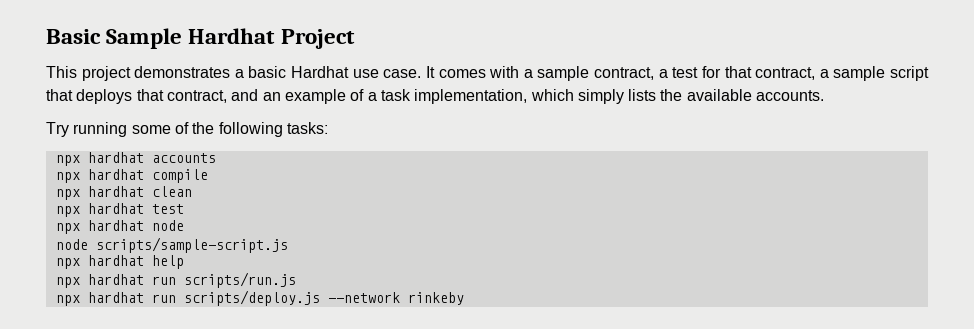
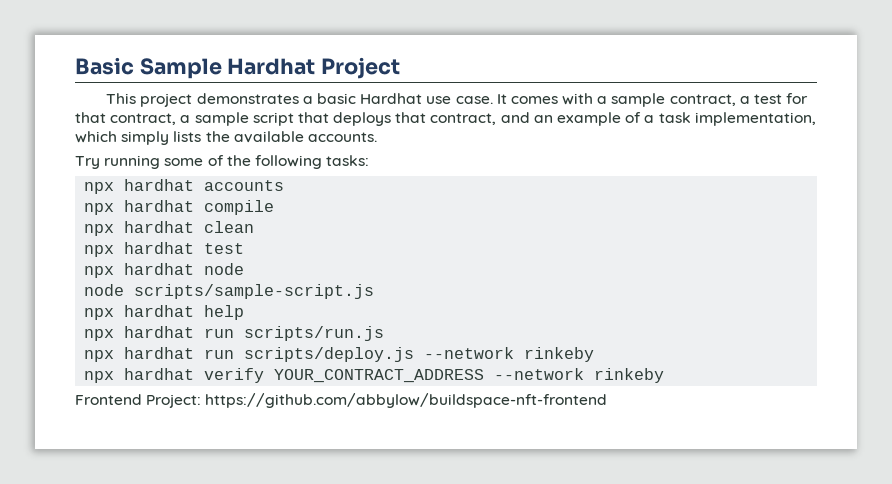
+ npx hardhat verify YOUR_CONTRACT_ADDRESS --network rinkeby
+ Frontend Project: https://github.com/abbylow/buildspace-nft-frontend

